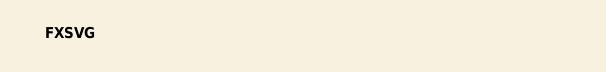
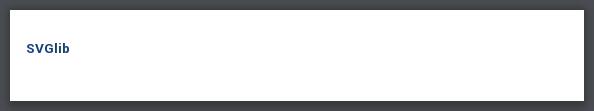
- FXSVG
+ SVGlib

